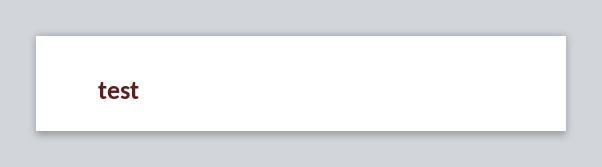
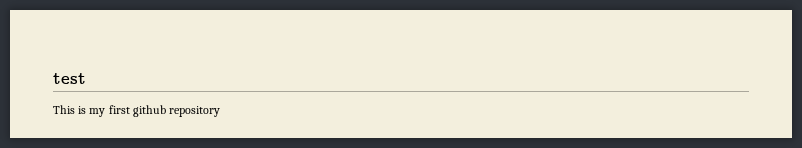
+ This is my first github repository

